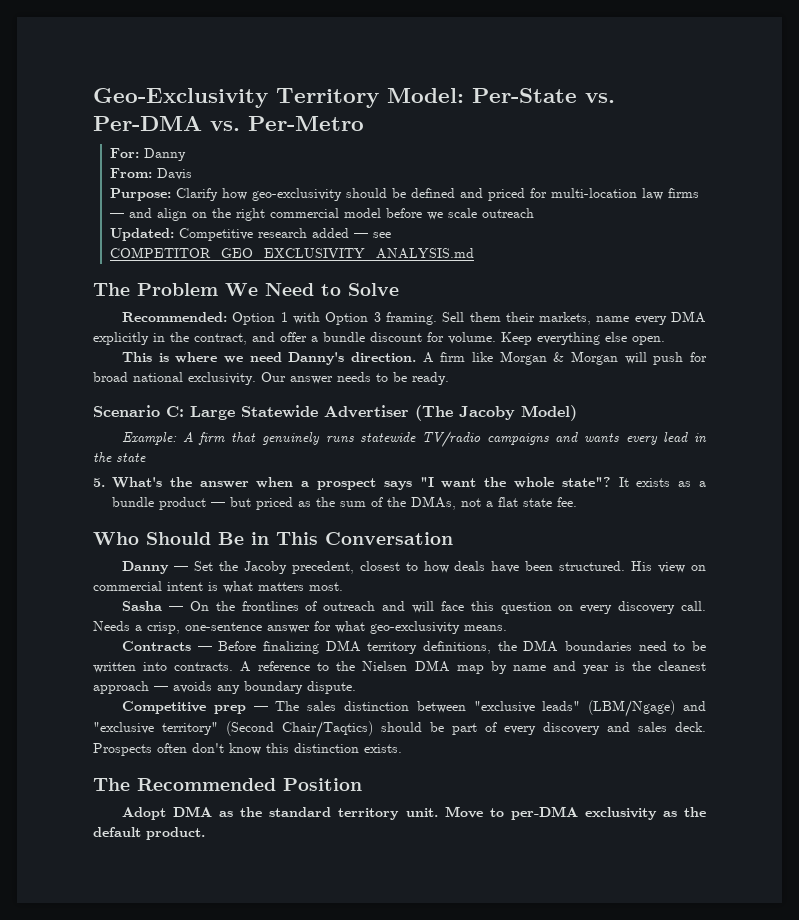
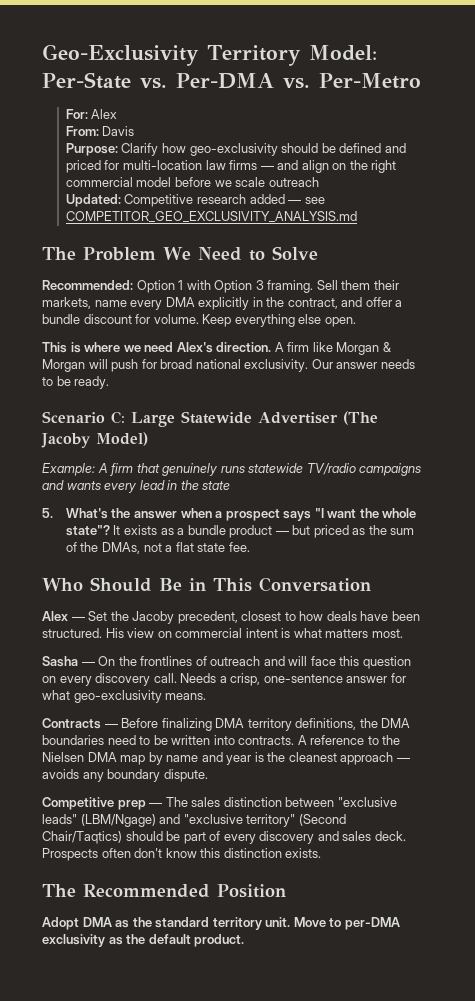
- For: Danny
+ For: Alex
- This is where we need Danny's direction.
+ This is where we need Alex's direction.
- Danny — Set the Jacoby precedent, closest to how deals have been structured.
+ Alex — Set the Jacoby precedent, closest to how deals have been structured.

